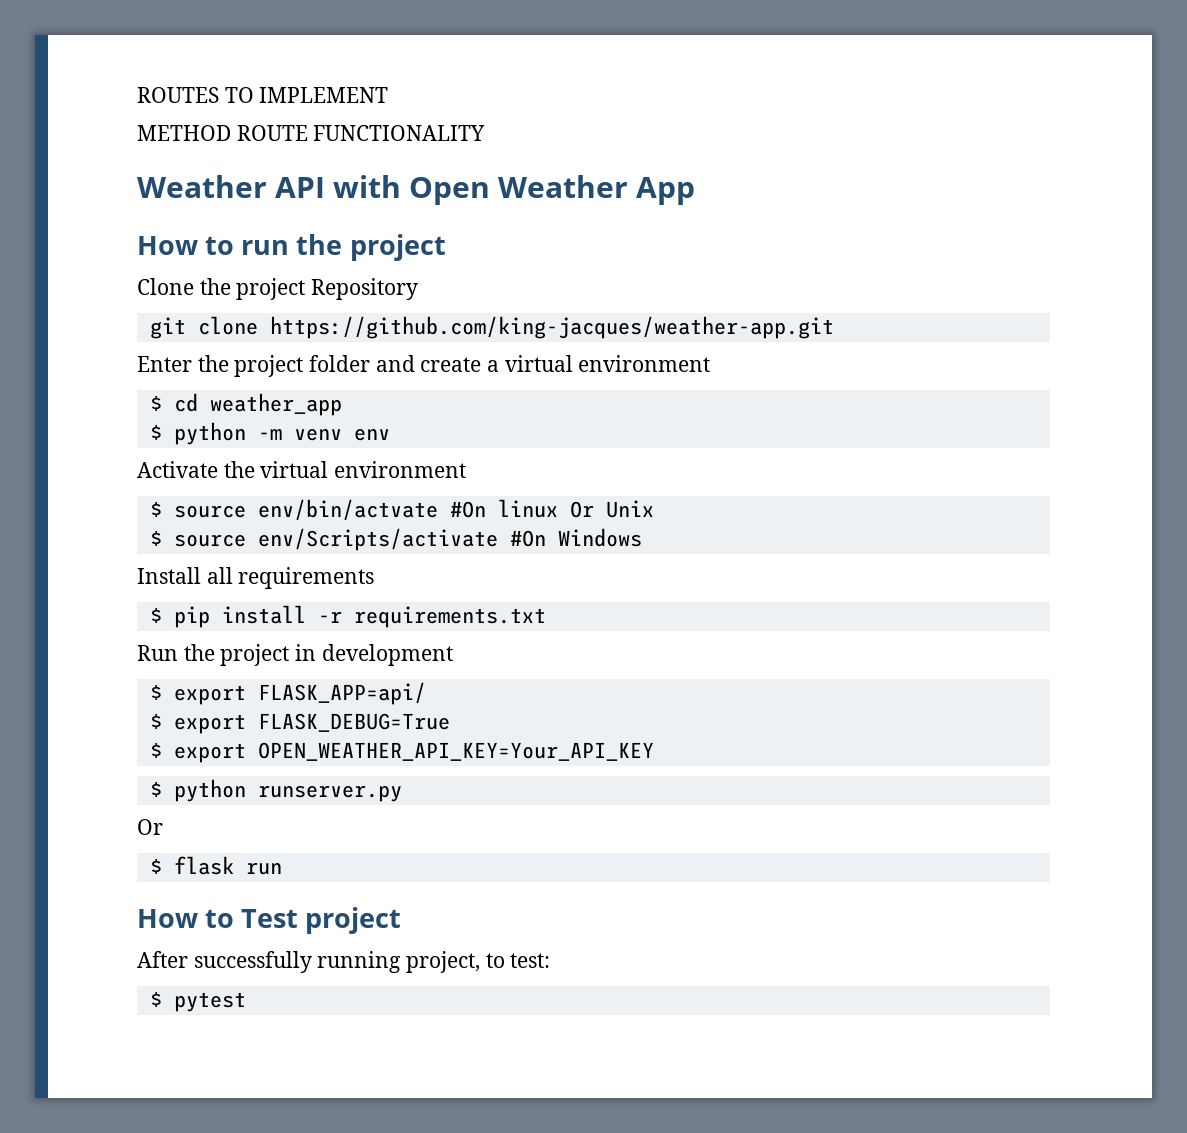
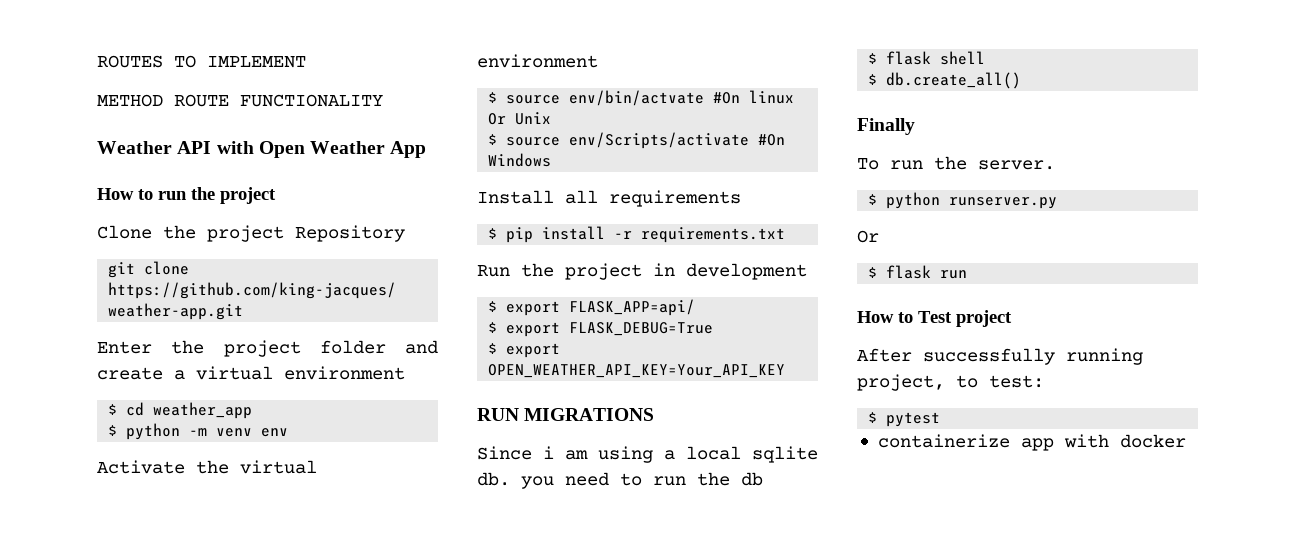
+ RUN MIGRATIONS
+ Since i am using a local sqlite db. you need to run the db
+ $ flask shell
+ $ db.create_all()
+ Finally
+ To run the server.
+ containerize app with docker

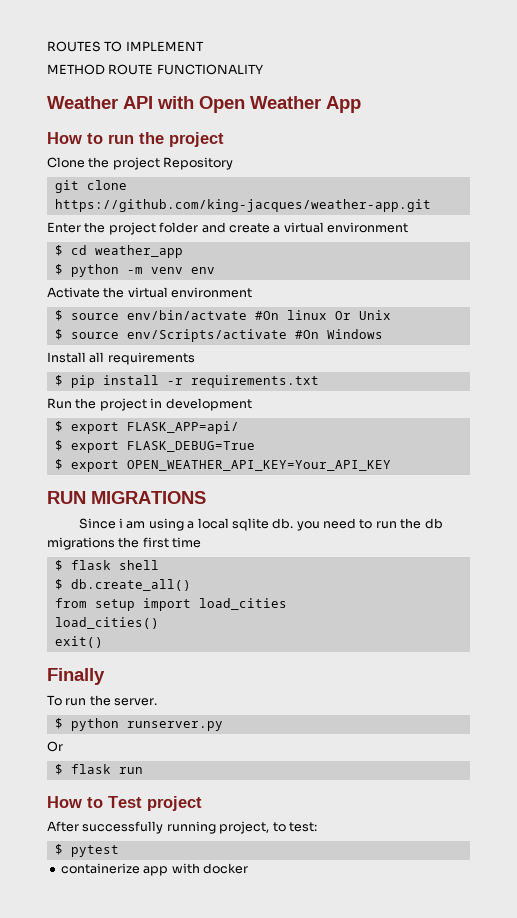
- Since i am using a local sqlite db. you need to run the db
+ Since i am using a local sqlite db. you need to run the db migrations the first time
+ from setup import load_cities
+ load_cities()
+ exit()

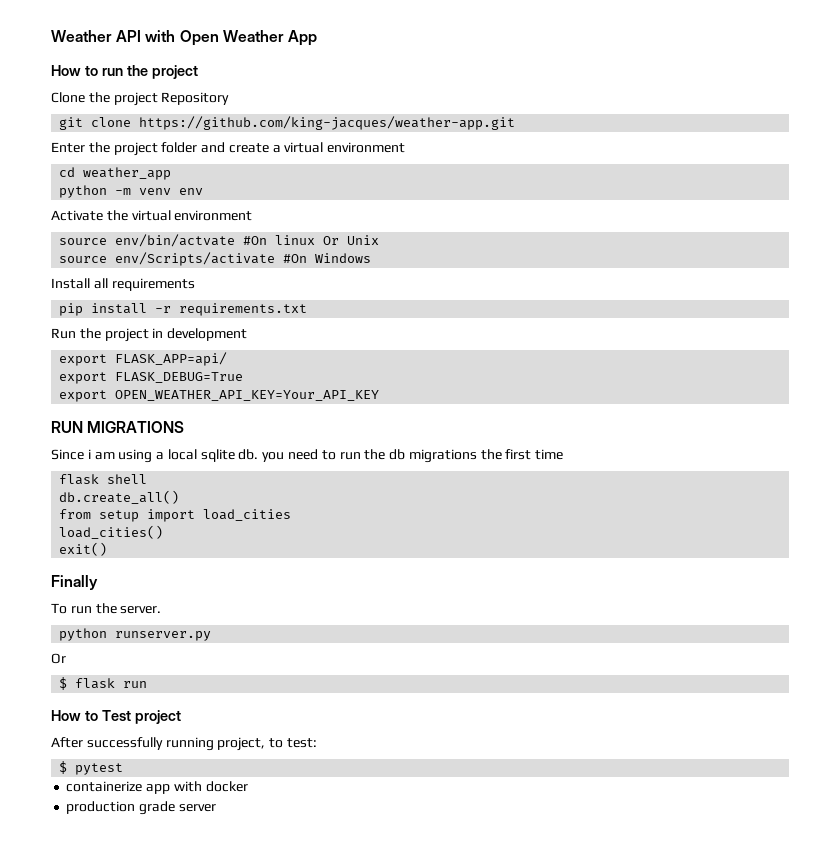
- ROUTES TO IMPLEMENT
- METHOD ROUTE FUNCTIONALITY
- $ cd weather_app
+ cd weather_app
- $ python -m venv env
+ python -m venv env
- $ source env/bin/actvate #On linux Or Unix
+ source env/bin/actvate #On linux Or Unix
- $ source env/Scripts/activate #On Windows
+ source env/Scripts/activate #On Windows
- $ pip install -r requirements.txt
+ pip install -r requirements.txt
- $ export FLASK_APP=api/
+ export FLASK_APP=api/
- $ export FLASK_DEBUG=True
+ export FLASK_DEBUG=True
- $ export OPEN_WEATHER_API_KEY=Your_API_KEY
+ export OPEN_WEATHER_API_KEY=Your_API_KEY
- $ flask shell
+ flask shell
- $ db.create_all()
+ db.create_all()
- $ python runserver.py
+ python runserver.py
+ production grade server

